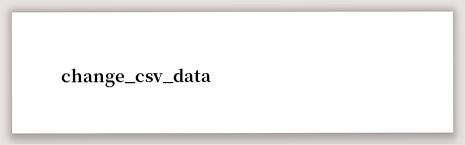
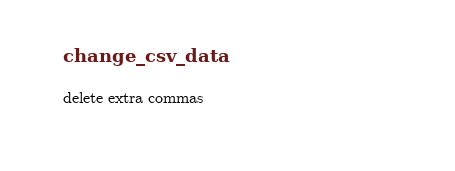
+ delete extra commas

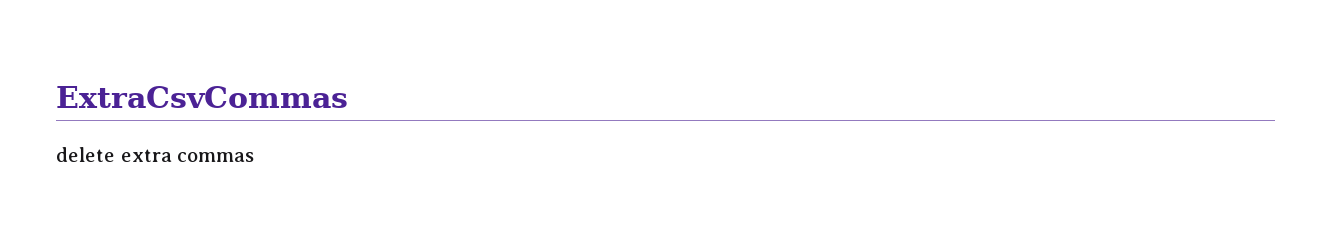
- change_csv_data
+ ExtraCsvCommas

